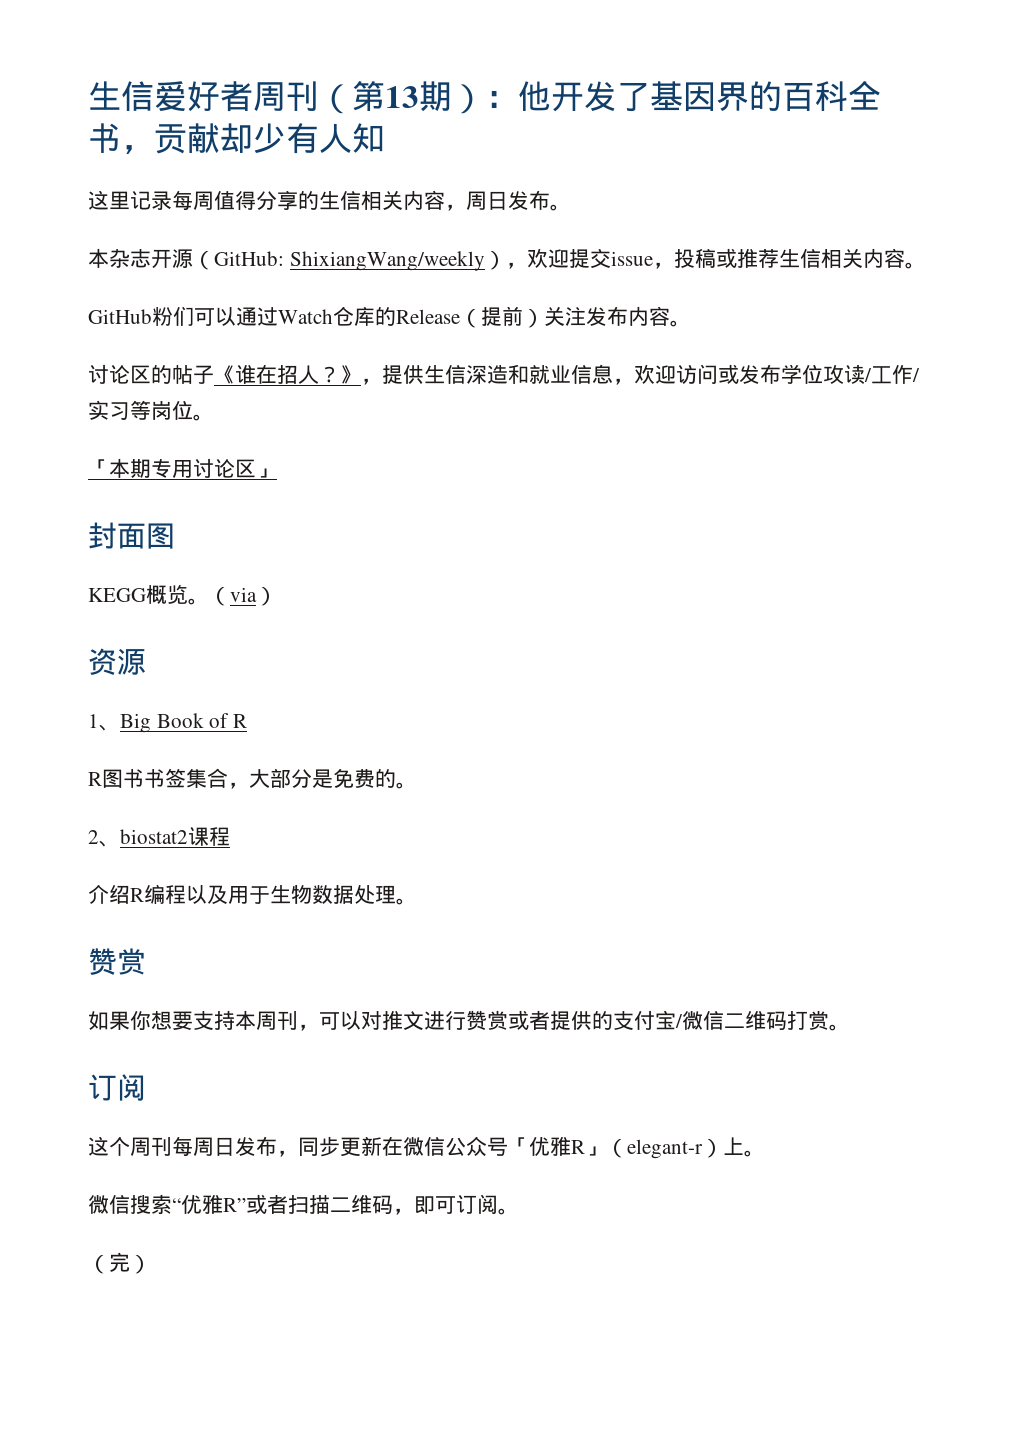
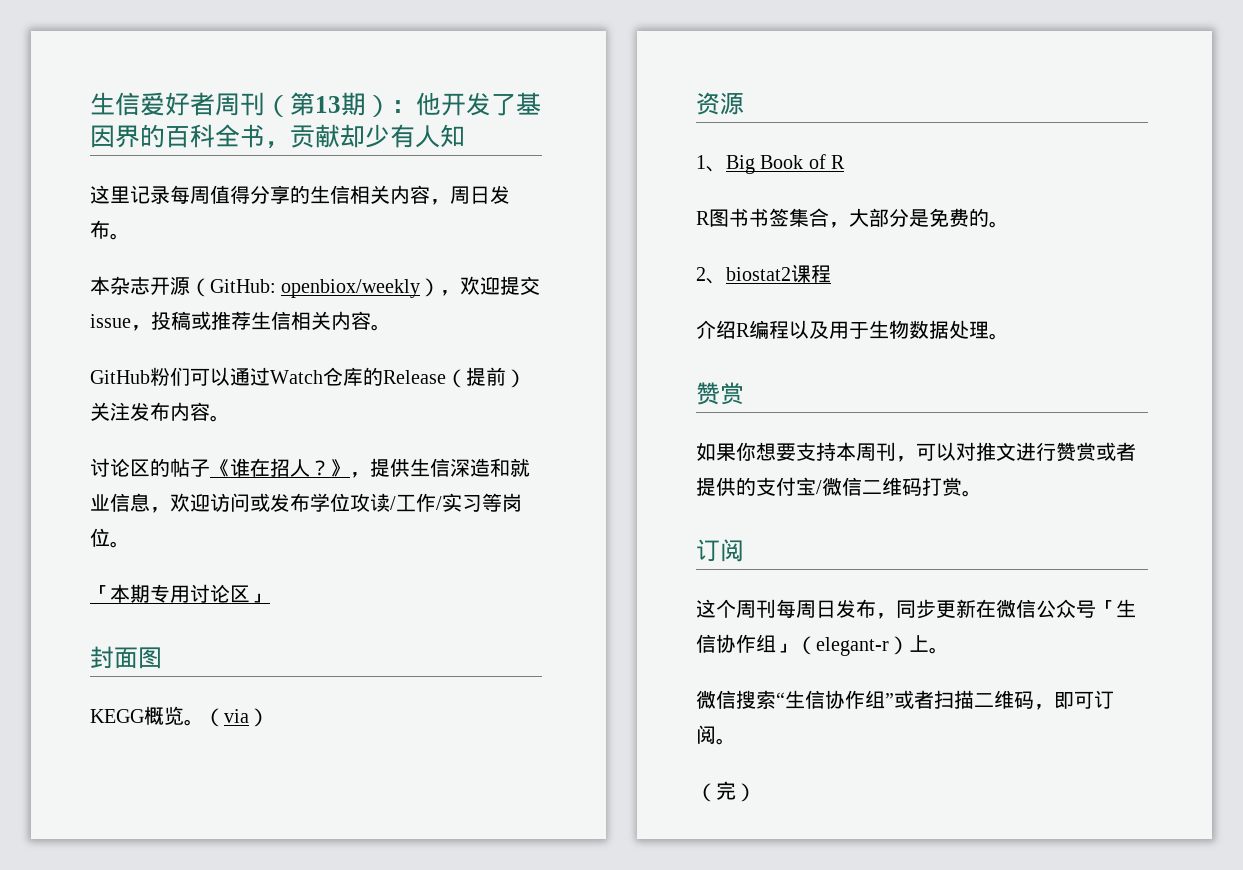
- 本杂志开源（GitHub: ShixiangWang/weekly），欢迎提交issue，投稿或推荐生信相关内容。
+ 本杂志开源（GitHub: openbiox/weekly），欢迎提交issue，投稿或推荐生信相关内容。
- 这个周刊每周日发布，同步更新在微信公众号「优雅R」（elegant-r）上。
+ 这个周刊每周日发布，同步更新在微信公众号「生信协作组」（elegant-r）上。
- 微信搜索“优雅R”或者扫描二维码，即可订阅。
+ 微信搜索“生信协作组”或者扫描二维码，即可订阅。

